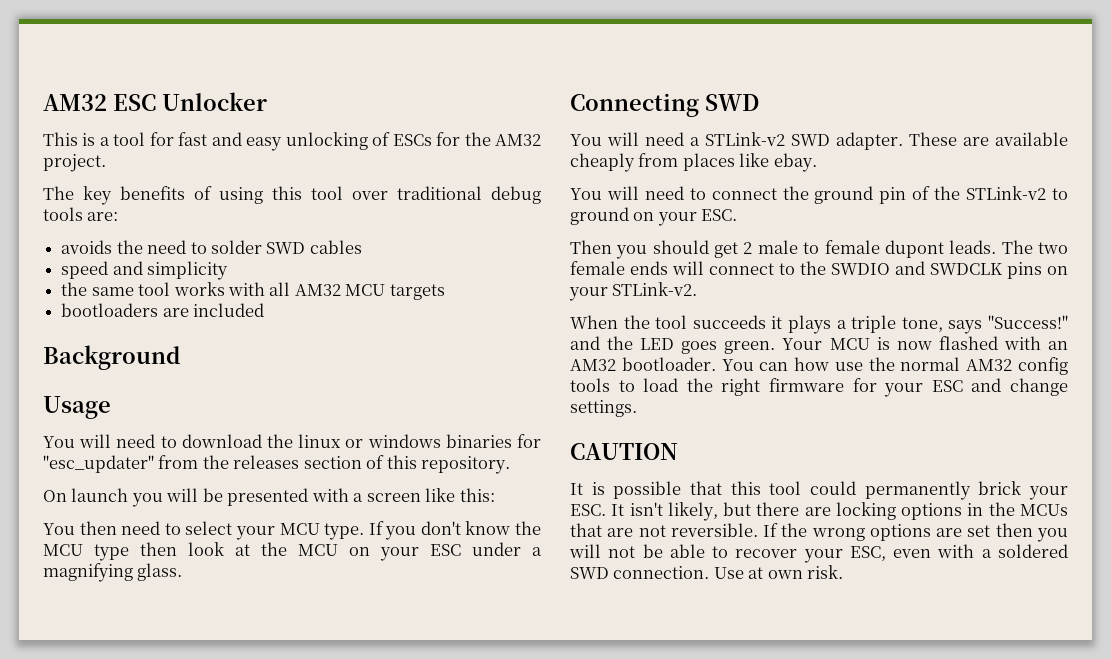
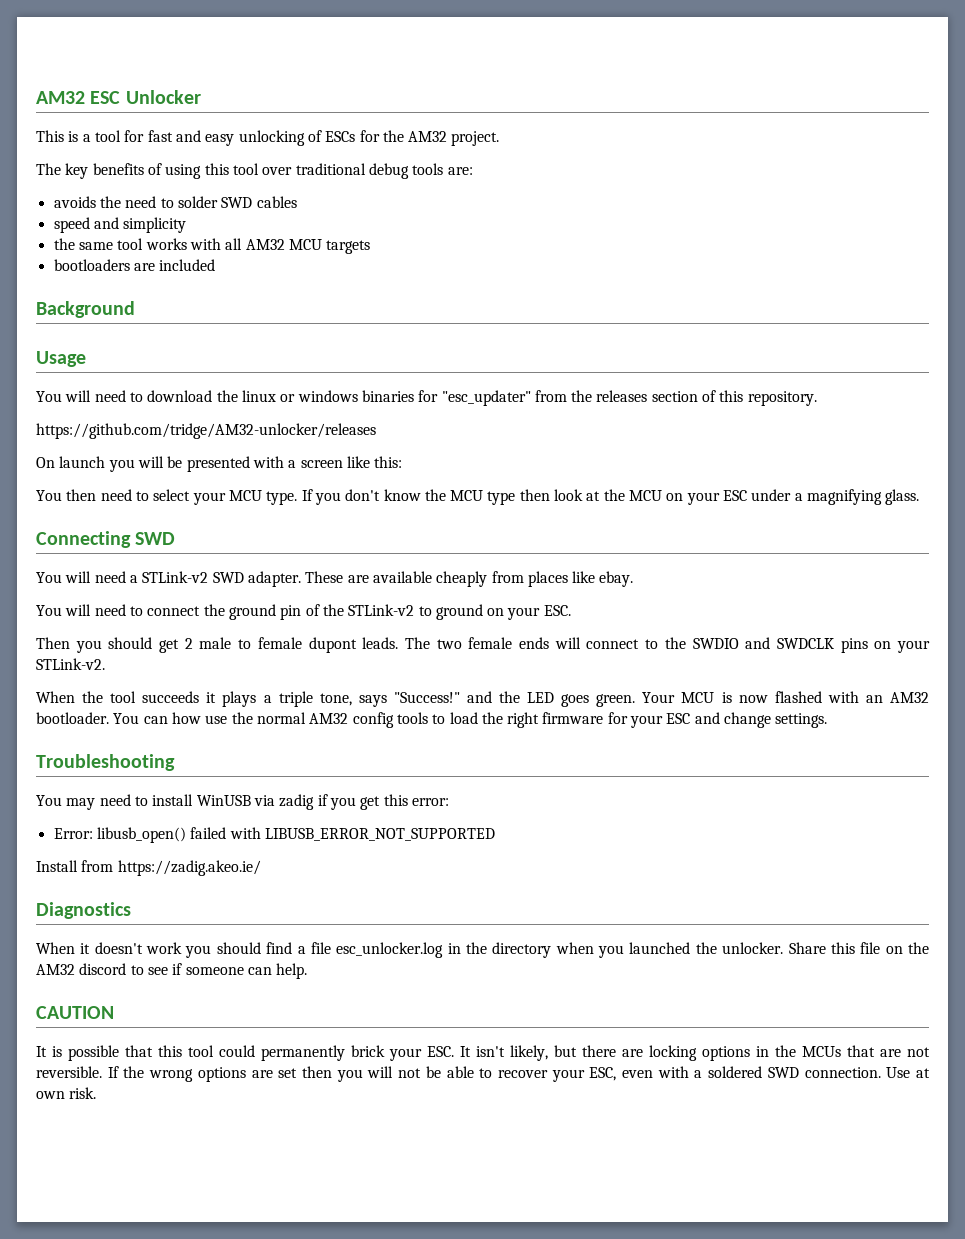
+ https://github.com/tridge/AM32-unlocker/releases
+ Troubleshooting
+ You may need to install WinUSB via zadig if you get this error:
+ Error: libusb_open() failed with LIBUSB_ERROR_NOT_SUPPORTED
+ Install from https://zadig.akeo.ie/
+ Diagnostics
+ When it doesn't work you should find a file esc_unlocker.log in the directory when you launched the unlocker. Share this file on the AM32 discord to see if someone can help.

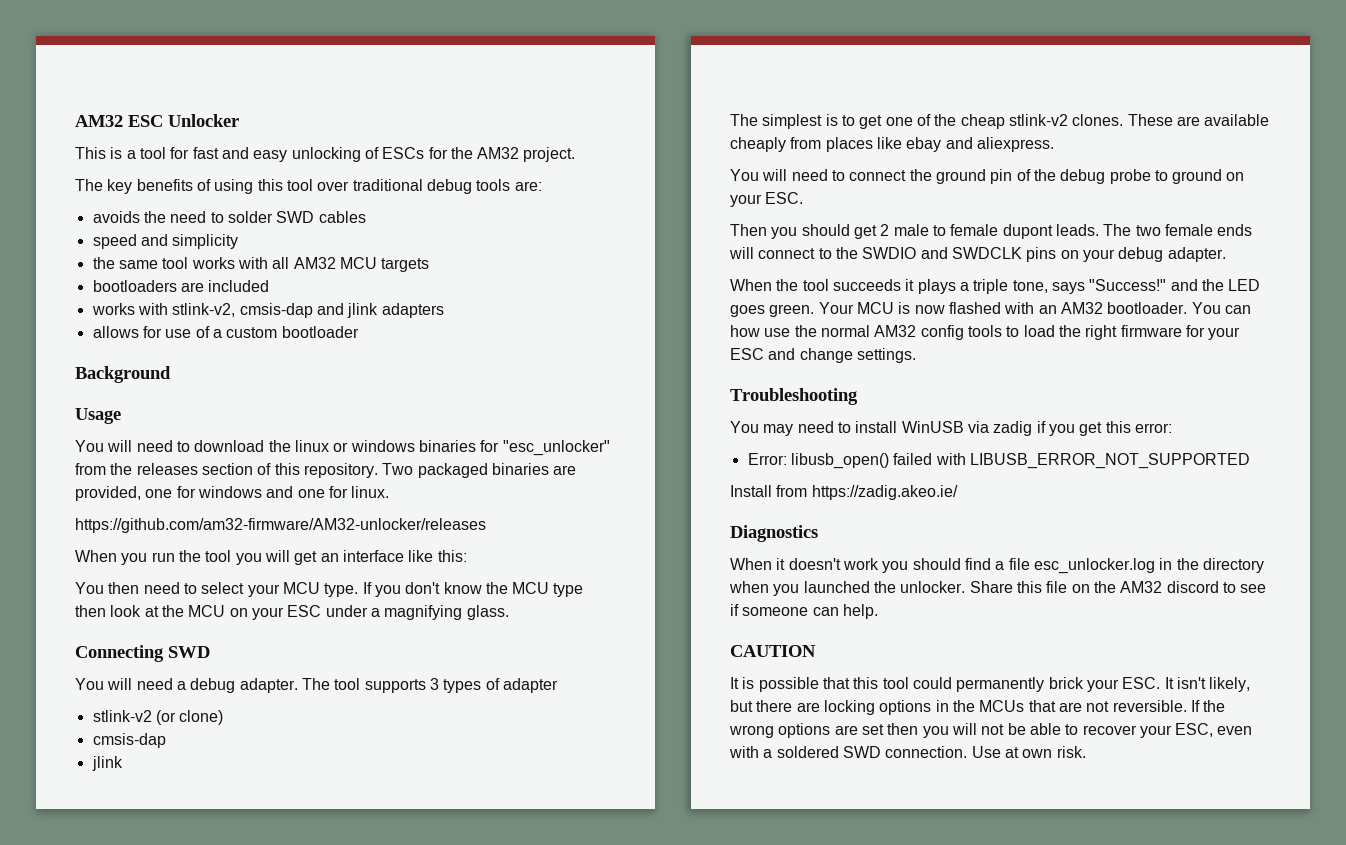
+ works with stlink-v2, cmsis-dap and jlink adapters
+ allows for use of a custom bootloader
- You will need to download the linux or windows binaries for "esc_updater" from the releases section of this repository.
- https://github.com/tridge/AM32-unlocker/releases
- On launch you will be presented with a screen like this:
+ You will need to download the linux or windows binaries for "esc_unlocker" from the releases section of this repository. Two packaged binaries are provided, one for windows and one for linux.
+ https://github.com/am32-firmware/AM32-unlocker/releases
+ When you run the tool you will get an interface like this:
- You will need a STLink-v2 SWD adapter.
+ You will need a debug adapter. The tool supports 3 types of adapter
+ stlink-v2 (or clone)
+ cmsis-dap
+ jlink
+ The simplest is to get one of the cheap stlink-v2 clones.
- These are available cheaply from places like ebay.
+ These are available cheaply from places like ebay and aliexpress.
- You will need to connect the ground pin of the STLink-v2 to ground on your ESC.
+ You will need to connect the ground pin of the debug probe to ground on your ESC.
- The two female ends will connect to the SWDIO and SWDCLK pins on your STLink-v2.
+ The two female ends will connect to the SWDIO and SWDCLK pins on your debug adapter.

